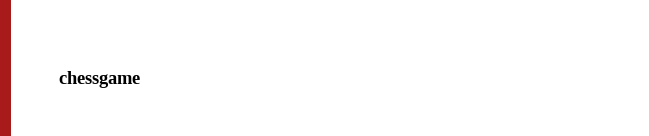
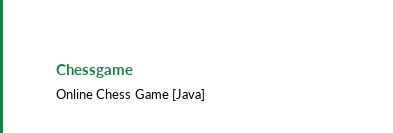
- chessgame
+ Chessgame
+ Online Chess Game [Java]

